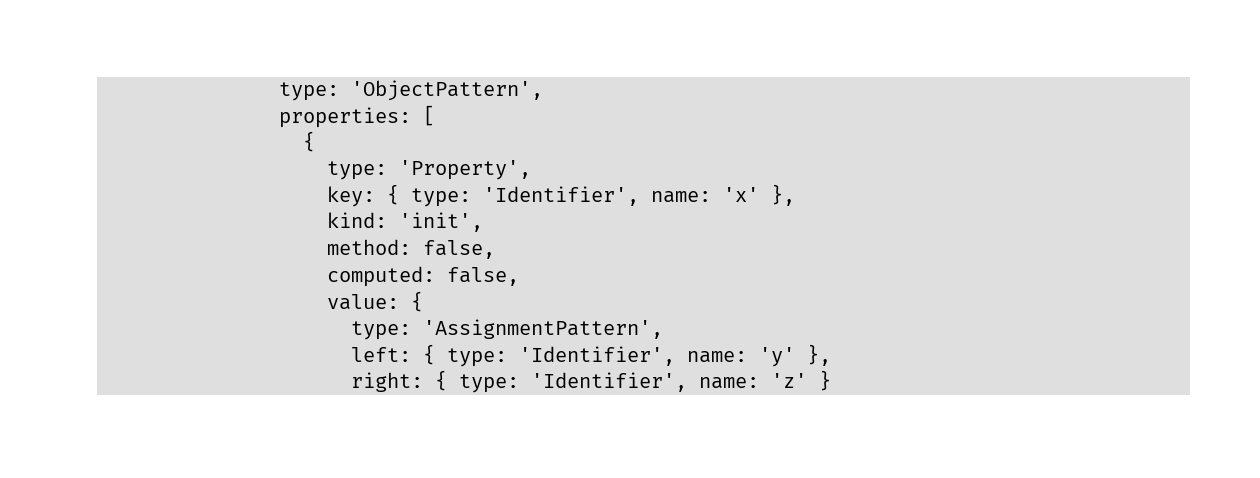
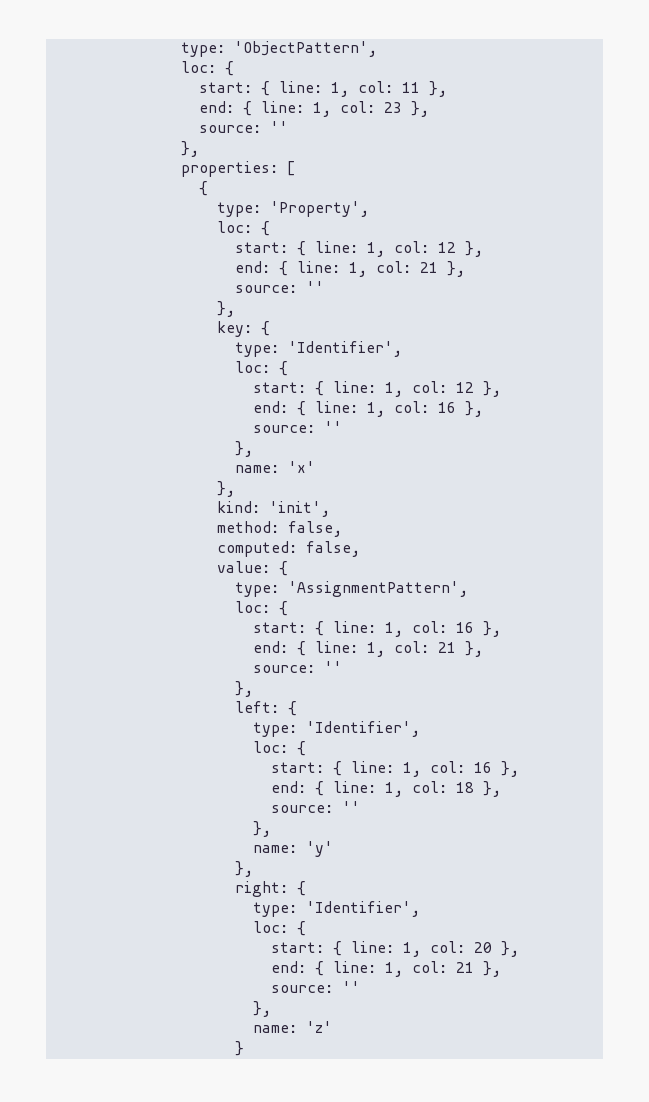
  type: 'ObjectPattern',
+ loc: {
+ start: { line: 1, col: 11 },
+ end: { line: 1, col: 23 },
+ source: ''
+ },
  type: 'Property',
+ loc: {
+ start: { line: 1, col: 12 },
+ end: { line: 1, col: 21 },
+ source: ''
+ },
- key: { type: 'Identifier', name: 'x' },
+ key: {
+ type: 'Identifier',
+ loc: {
+ start: { line: 1, col: 12 },
+ end: { line: 1, col: 16 },
+ source: ''
+ },
+ name: 'x'
+ },
  type: 'AssignmentPattern',
+ loc: {
+ start: { line: 1, col: 16 },
+ end: { line: 1, col: 21 },
+ source: ''
+ },
- left: { type: 'Identifier', name: 'y' },
+ left: {
+ type: 'Identifier',
+ loc: {
+ start: { line: 1, col: 16 },
+ end: { line: 1, col: 18 },
+ source: ''
+ },
+ name: 'y'
+ },
- right: { type: 'Identifier', name: 'z' }
+ right: {
+ type: 'Identifier',
+ loc: {
+ start: { line: 1, col: 20 },
+ end: { line: 1, col: 21 },
+ source: ''
+ },
+ name: 'z'
+ }

